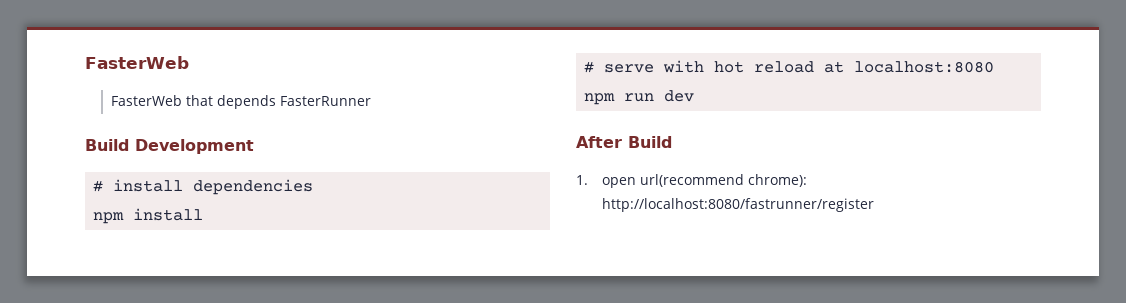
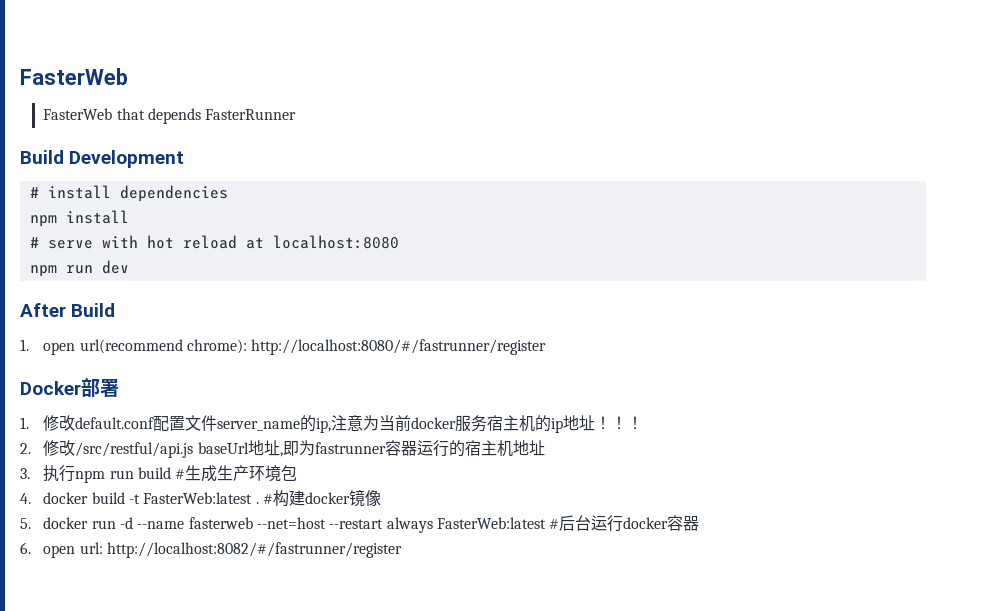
- 1. open url(recommend chrome): http://localhost:8080/fastrunner/register
+ 1. open url(recommend chrome): http://localhost:8080/#/fastrunner/register
+ Docker部署
+ 1.修改default.conf配置文件server_name的ip,注意为当前docker服务宿主机的ip地址！！！
+ 2.修改/src/restful/api.js baseUrl地址,即为fastrunner容器运行的宿主机地址
+ 3.执行npm run build #生成生产环境包
+ 4. docker build -t FasterWeb:latest . #构建docker镜像
+ 5. docker run -d --name fasterweb --net=host --restart always FasterWeb:latest #后台运行docker容器
+ 6. open url: http://localhost:8082/#/fastrunner/register

